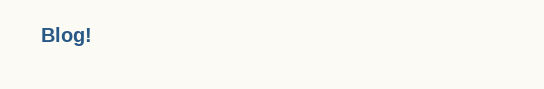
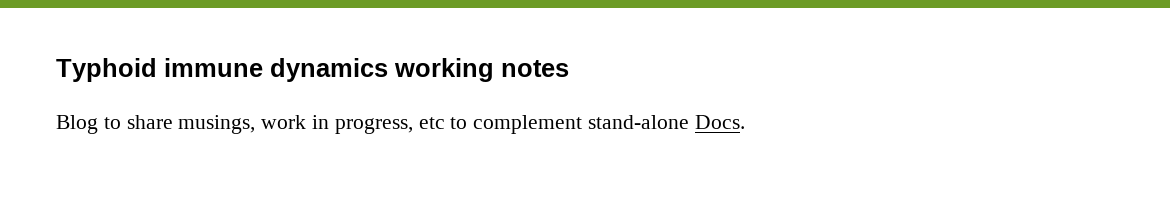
- Blog!
+ Typhoid immune dynamics working notes
+ Blog to share musings, work in progress, etc to complement stand-alone Docs.

